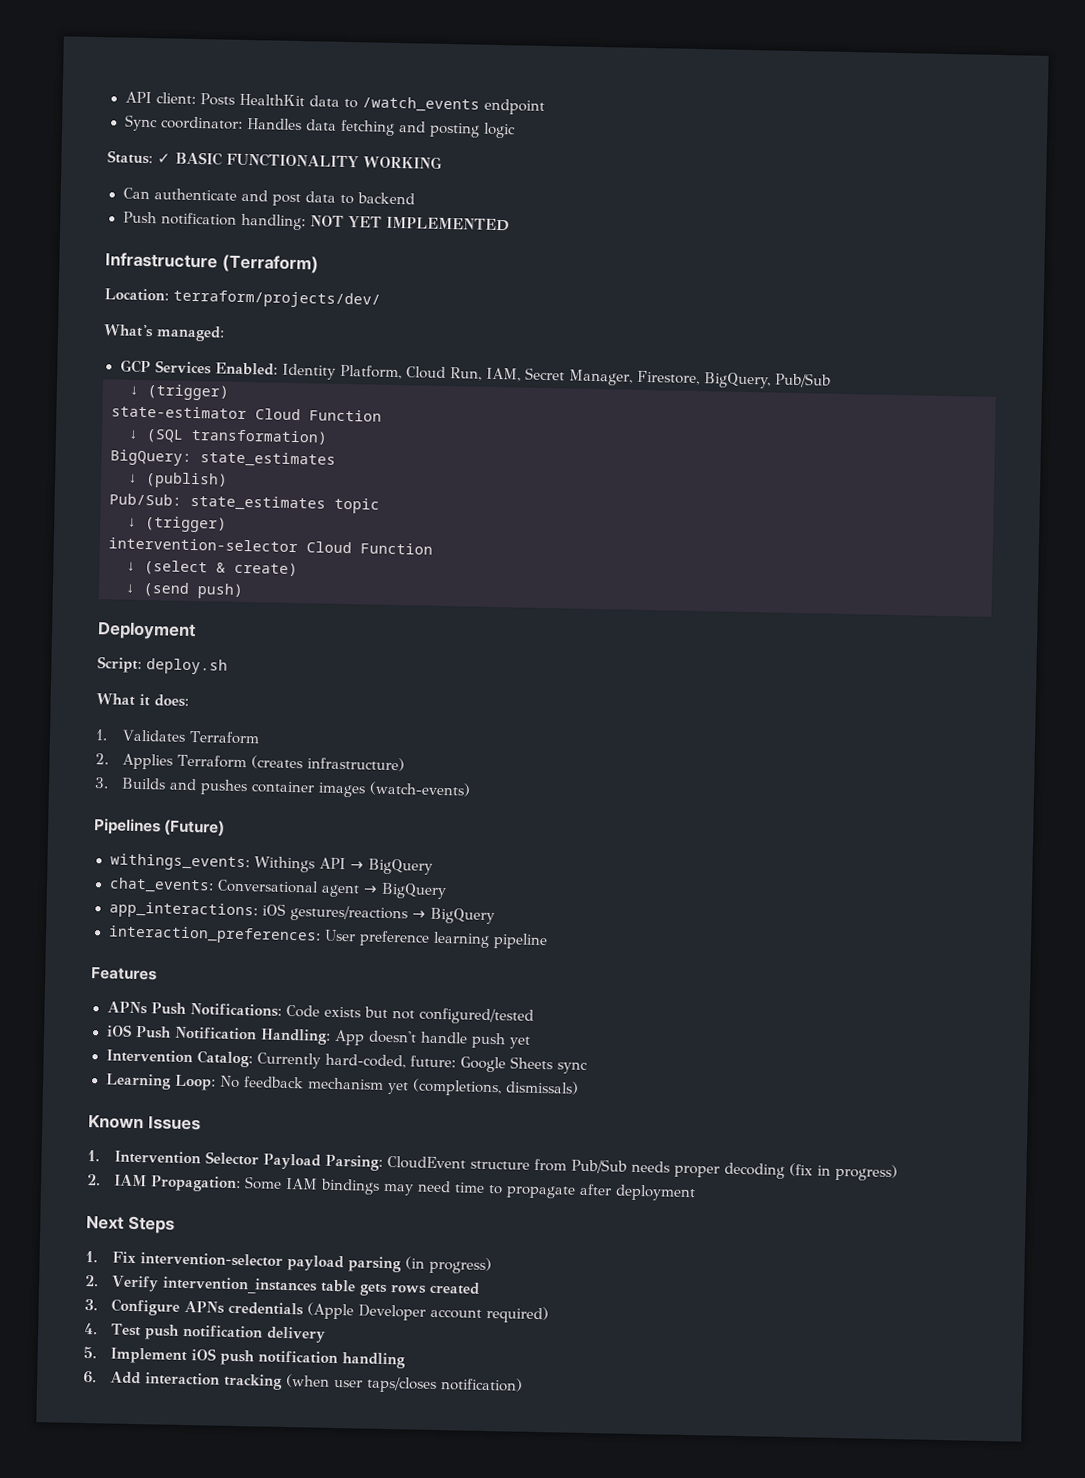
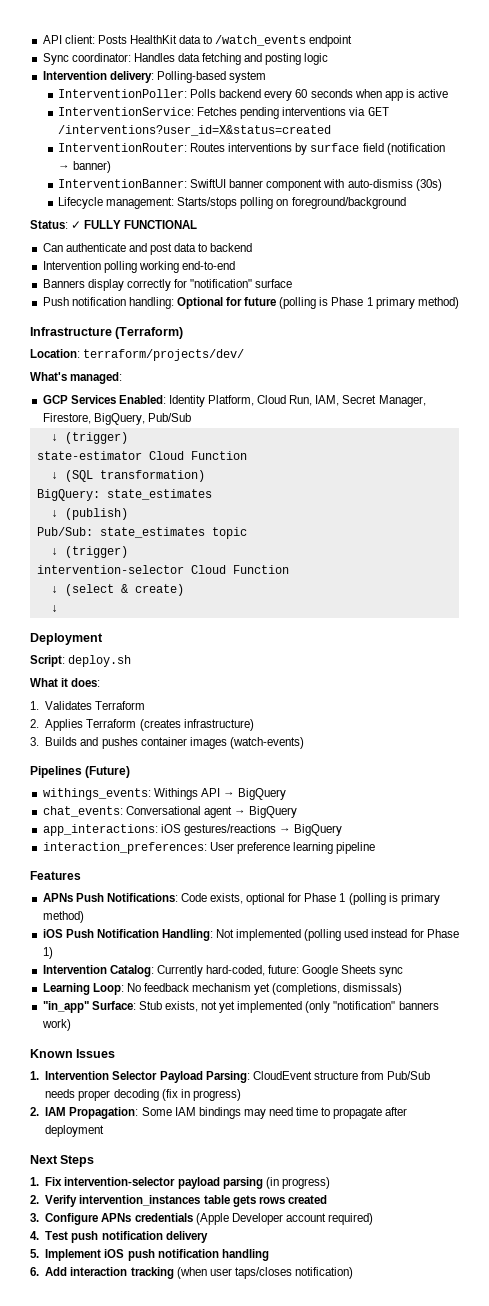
+ Intervention delivery: Polling-based system
+ InterventionPoller: Polls backend every 60 seconds when app is active
+ InterventionService: Fetches pending interventions via GET /interventions?user_id=X&status=created
+ InterventionRouter: Routes interventions by surface field (notification → banner)
+ InterventionBanner: SwiftUI banner component with auto-dismiss (30s)
+ Lifecycle management: Starts/stops polling on foreground/background
- Status: ✓ BASIC FUNCTIONALITY WORKING
+ Status: ✓ FULLY FUNCTIONAL
- Push notification handling: NOT YET IMPLEMENTED
+ Intervention polling working end-to-end
+ Banners display correctly for "notification" surface
+ Push notification handling: Optional for future (polling is Phase 1 primary method)
  ↓ (select & create)
- ↓ (send push)
+ ↓
- APNs Push Notifications: Code exists but not configured/tested
- iOS Push Notification Handling: App doesn't handle push yet
+ APNs Push Notifications: Code exists, optional for Phase 1 (polling is primary method)
+ iOS Push Notification Handling: Not implemented (polling used instead for Phase 1)
+ "in_app" Surface: Stub exists, not yet implemented (only "notification" banners work)

